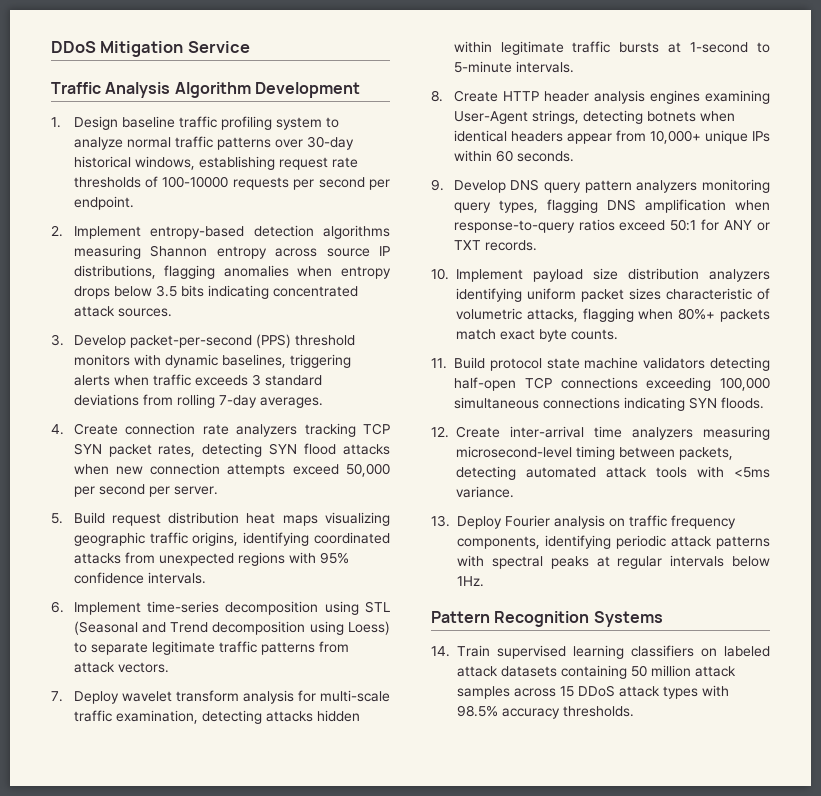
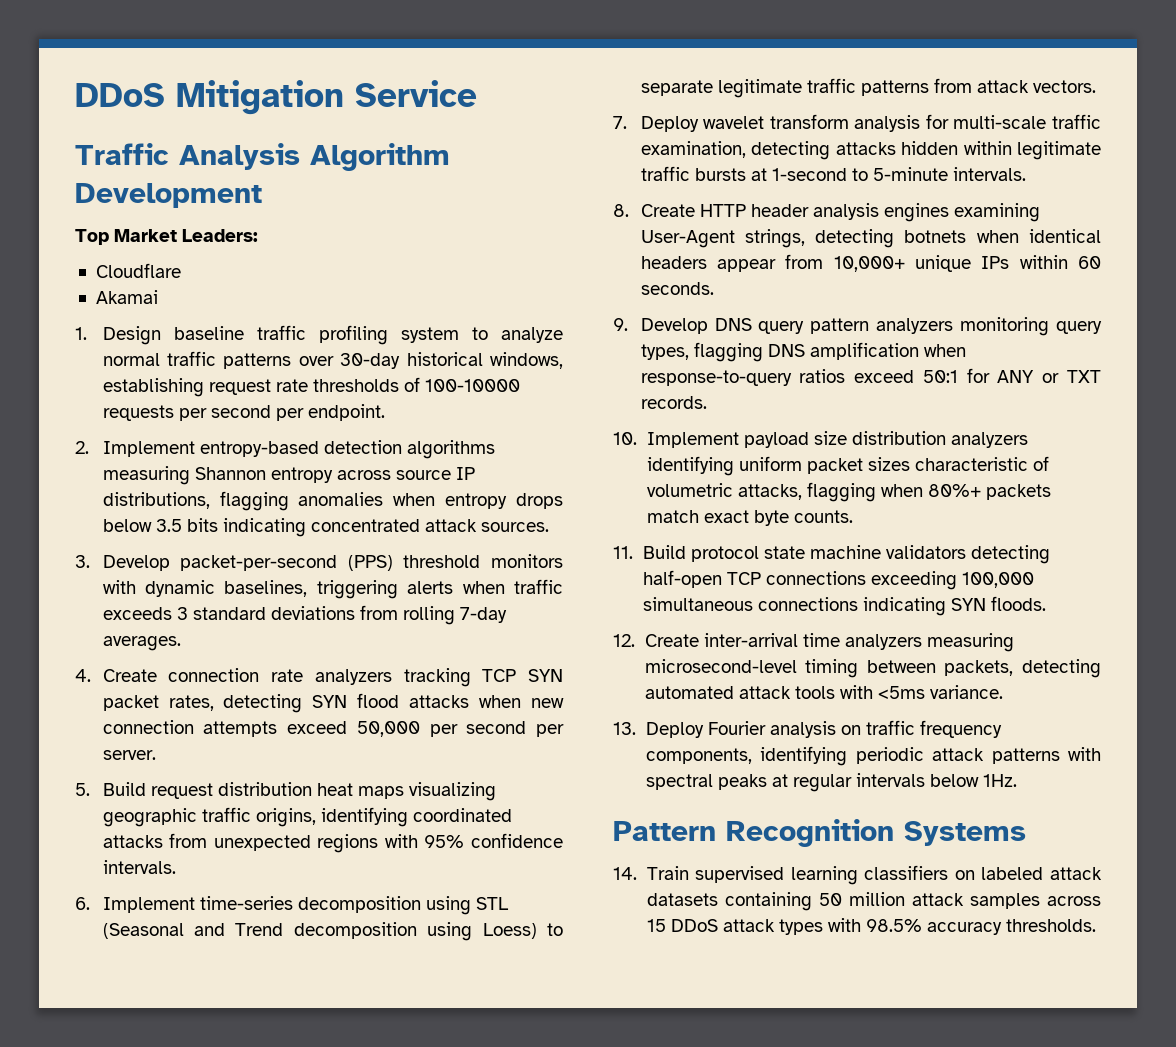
+ Top Market Leaders:
+ Cloudflare
+ Akamai

